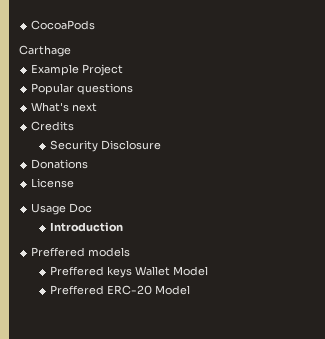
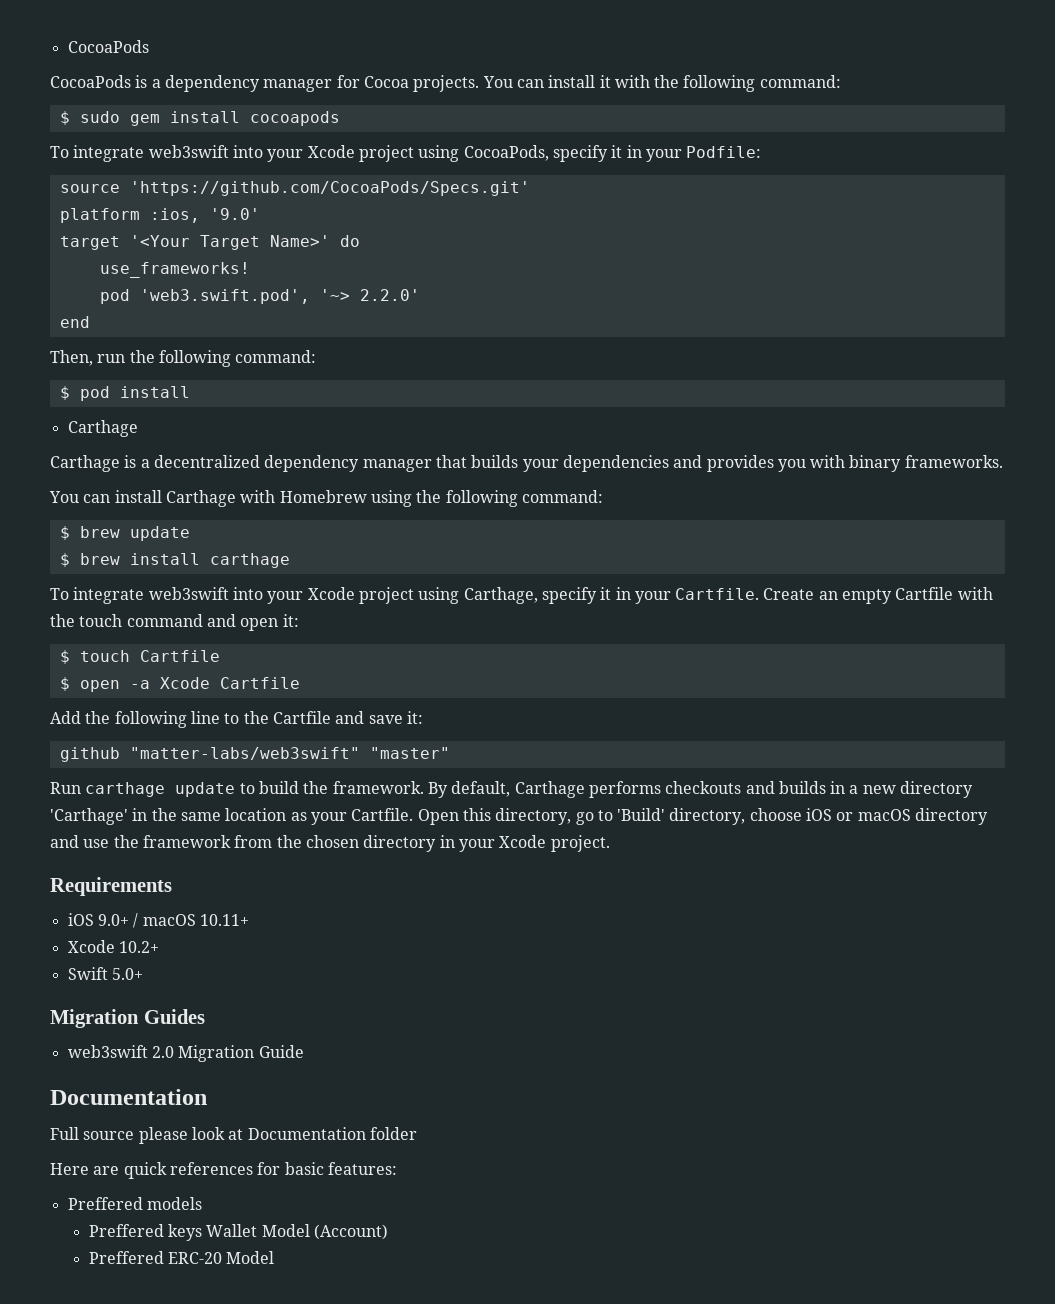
+ CocoaPods is a dependency manager for Cocoa projects. You can install it with the following command:
+ $ sudo gem install cocoapods
+ To integrate web3swift into your Xcode project using CocoaPods, specify it in your Podfile:
+ source 'https://github.com/CocoaPods/Specs.git'
+ platform :ios, '9.0'
+ target '<Your Target Name>' do
+ use_frameworks!
+ pod 'web3.swift.pod', '~> 2.2.0'
+ end
+ Then, run the following command:
+ $ pod install
  Carthage
- Example Project
- Popular questions
- What's next
- Credits
- Security Disclosure
- Donations
- License
- Usage Doc
- Introduction
+ Carthage is a decentralized dependency manager that builds your dependencies and provides you with binary frameworks.
+ You can install Carthage with Homebrew using the following command:
+ $ brew update
+ $ brew install carthage
+ To integrate web3swift into your Xcode project using Carthage, specify it in your Cartfile. Create an empty Cartfile with the touch command and open it:
+ $ touch Cartfile
+ $ open -a Xcode Cartfile
+ Add the following line to the Cartfile and save it:
+ github "matter-labs/web3swift" "master"
+ Run carthage update to build the framework. By default, Carthage performs checkouts and builds in a new directory 'Carthage' in the same location as your Cartfile. Open this directory, go to 'Build' directory, choose iOS or macOS directory and use the framework from the chosen directory in your Xcode project.
+ Requirements
+ iOS 9.0+ / macOS 10.11+
+ Xcode 10.2+
+ Swift 5.0+
+ Migration Guides
+ web3swift 2.0 Migration Guide
+ Documentation
+ Full source please look at Documentation folder
+ Here are quick references for basic features:
- Preffered keys Wallet Model
+ Preffered keys Wallet Model (Account)

